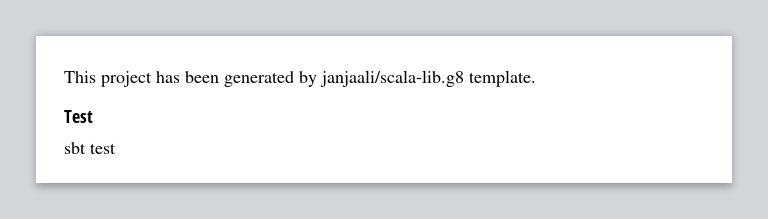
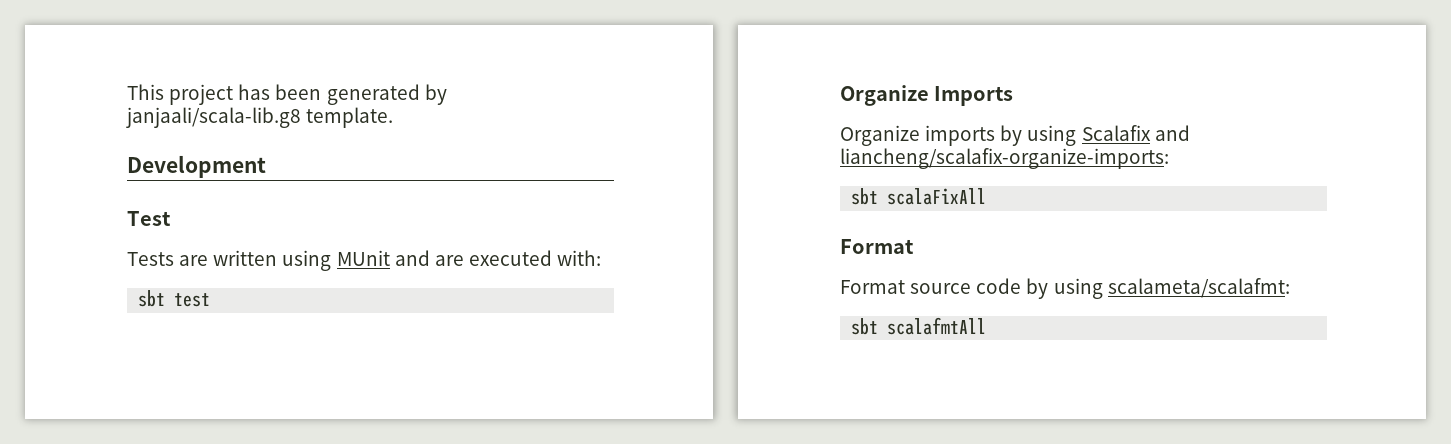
+ Development
+ Tests are written using MUnit and are executed with:
  sbt test
+ Organize Imports
+ Organize imports by using Scalafix and liancheng/scalafix-organize-imports:
+ sbt scalaFixAll
+ Format
+ Format source code by using scalameta/scalafmt:
+ sbt scalafmtAll

